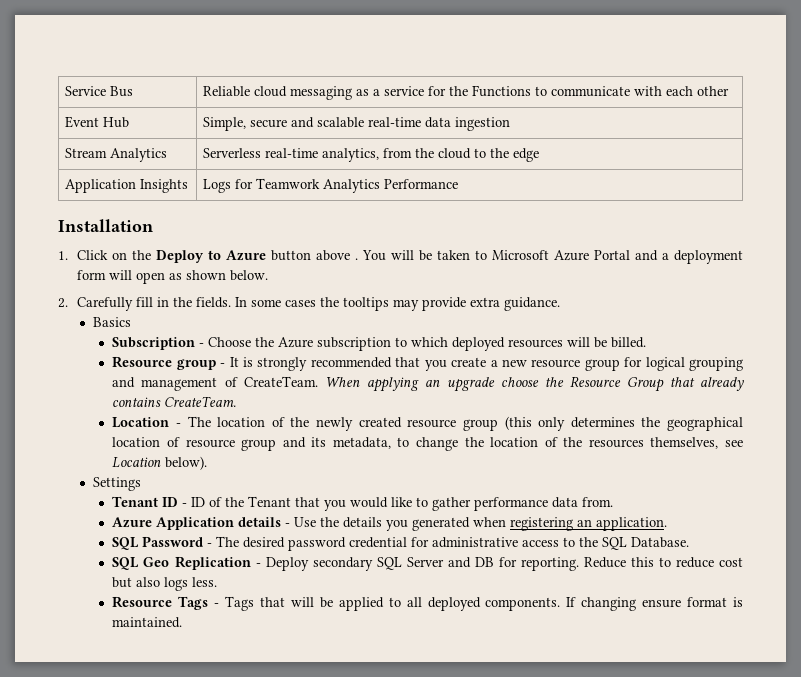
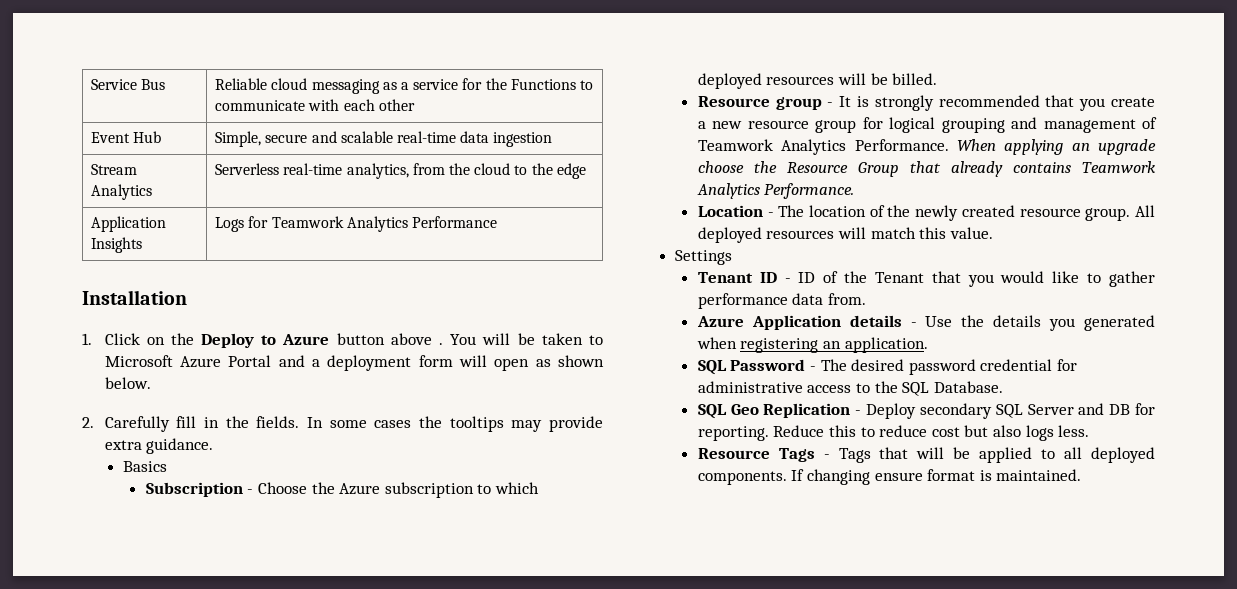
- Resource group - It is strongly recommended that you create a new resource group for logical grouping and management of CreateTeam.
+ Resource group - It is strongly recommended that you create a new resource group for logical grouping and management of Teamwork Analytics Performance.
- When applying an upgrade choose the Resource Group that already contains CreateTeam.
+ When applying an upgrade choose the Resource Group that already contains Teamwork Analytics Performance.
- Location - The location of the newly created resource group (this only determines the geographical location of resource group and its metadata, to change the location of the resources themselves, see Location below).
+ Location - The location of the newly created resource group. All deployed resources will match this value.

